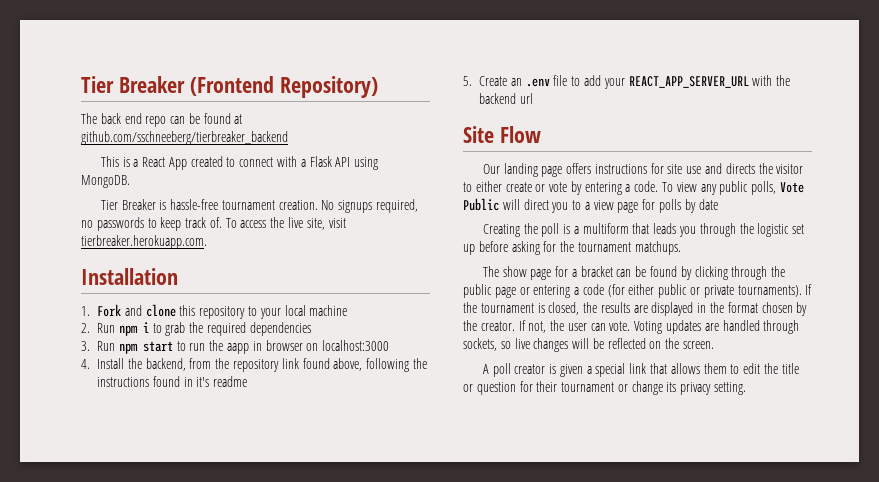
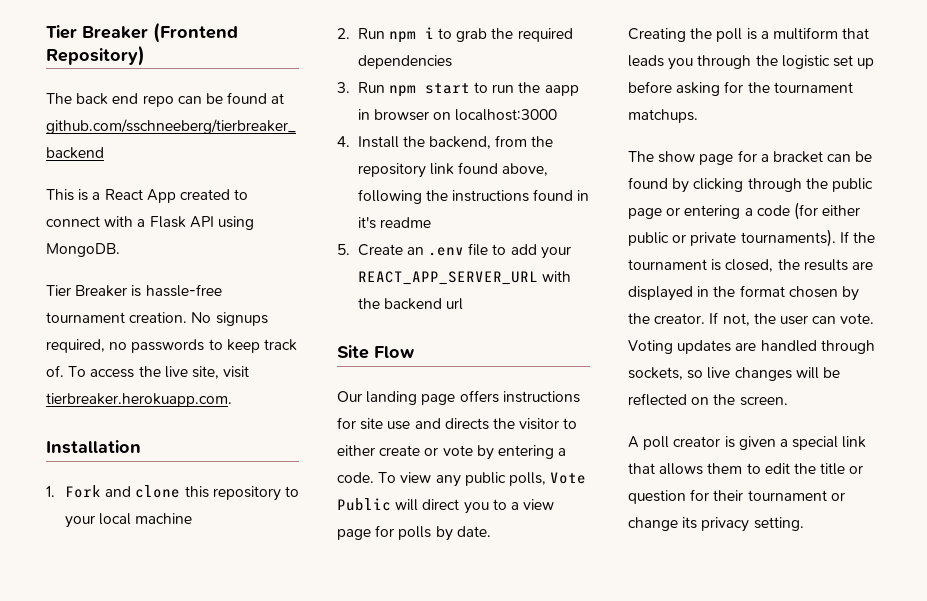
- To view any public polls, Vote Public will direct you to a view page for polls by date
+ To view any public polls, Vote Public will direct you to a view page for polls by date.

